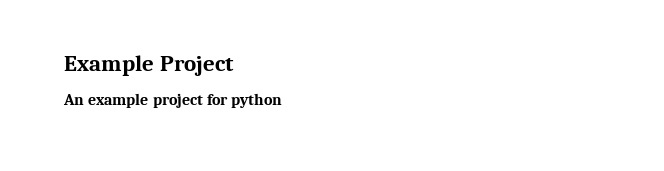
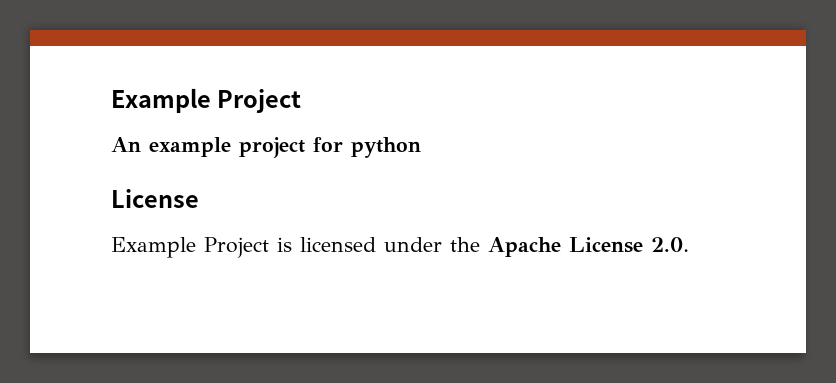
  An example project for python
+ License
+ Example Project is licensed under the Apache License 2.0.

